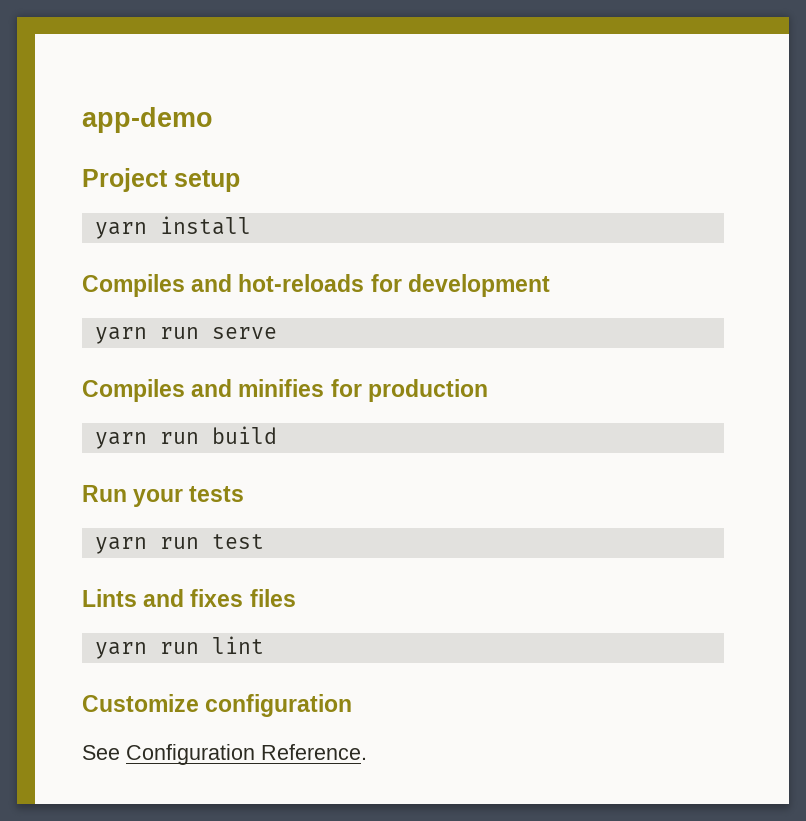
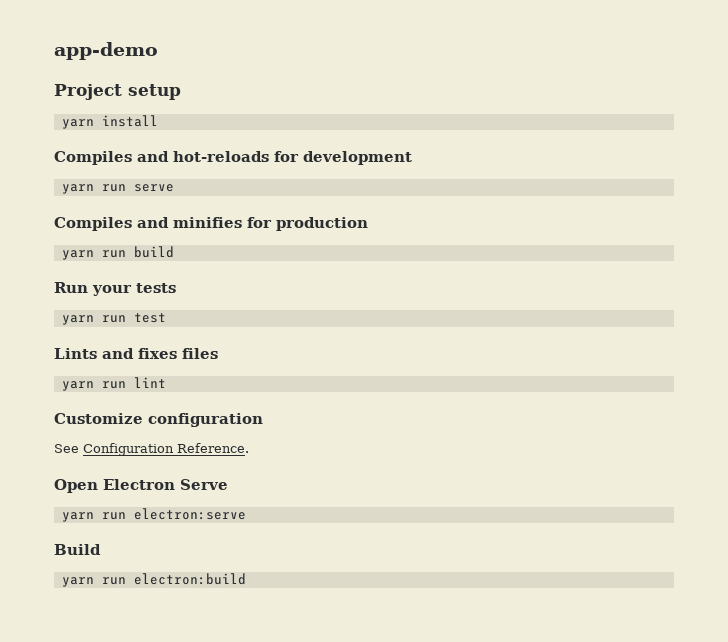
+ Open Electron Serve
+ yarn run electron:serve
+ Build
+ yarn run electron:build

